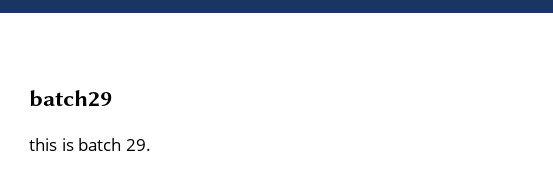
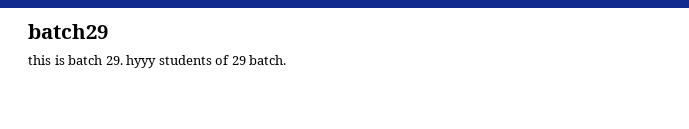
- this is batch 29.
+ this is batch 29. hyyy students of 29 batch.

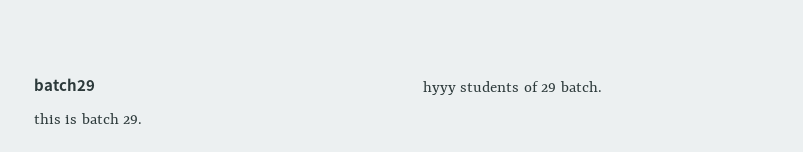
- this is batch 29. hyyy students of 29 batch.
+ this is batch 29.
+ hyyy students of 29 batch.

